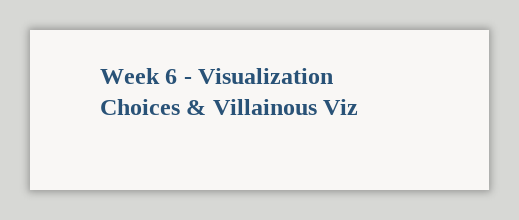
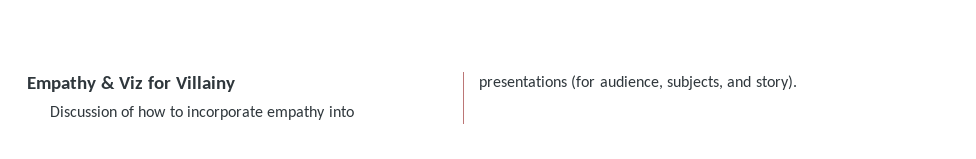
- Week 6 - Visualization Choices & Villainous Viz
+ Empathy & Viz for Villainy
+ Discussion of how to incorporate empathy into presentations (for audience, subjects, and story).

